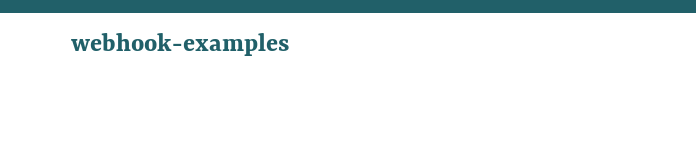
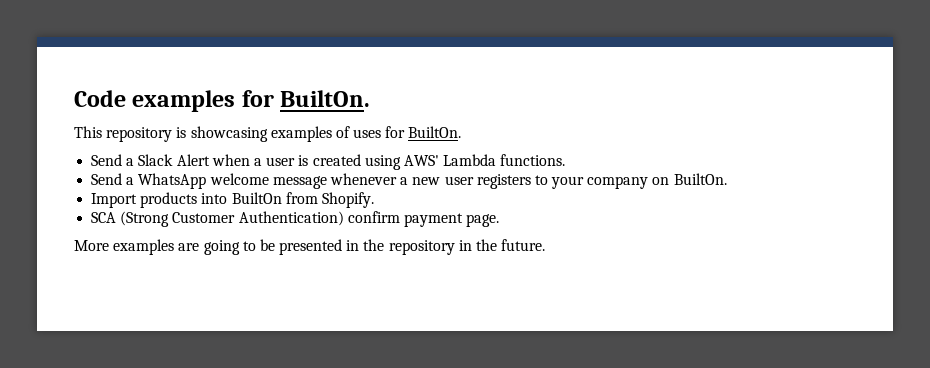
- webhook-examples
+ Code examples for BuiltOn.
+ This repository is showcasing examples of uses for BuiltOn.
+ Send a Slack Alert when a user is created using AWS' Lambda functions.
+ Send a WhatsApp welcome message whenever a new user registers to your company on BuiltOn.
+ Import products into BuiltOn from Shopify.
+ SCA (Strong Customer Authentication) confirm payment page.
+ More examples are going to be presented in the repository in the future.

